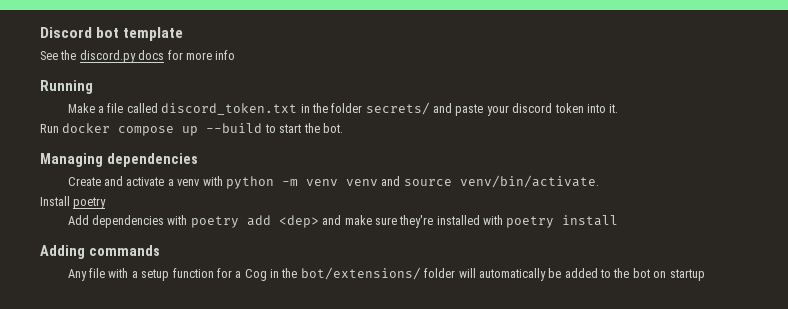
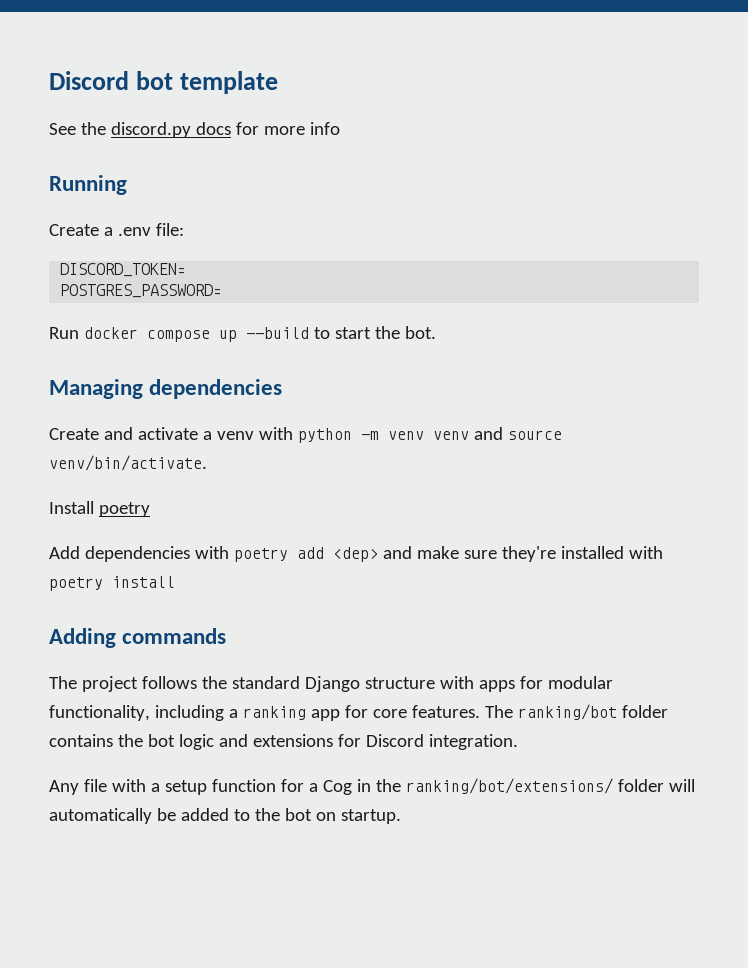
- Make a file called discord_token.txt in the folder secrets/ and paste your discord token into it.
+ Create a .env file:
+ DISCORD_TOKEN=
+ POSTGRES_PASSWORD=
+ The project follows the standard Django structure with apps for modular functionality, including a ranking app for core features. The ranking/bot folder contains the bot logic and extensions for Discord integration.
- Any file with a setup function for a Cog in the bot/extensions/ folder will automatically be added to the bot on startup
+ Any file with a setup function for a Cog in the ranking/bot/extensions/ folder will automatically be added to the bot on startup.

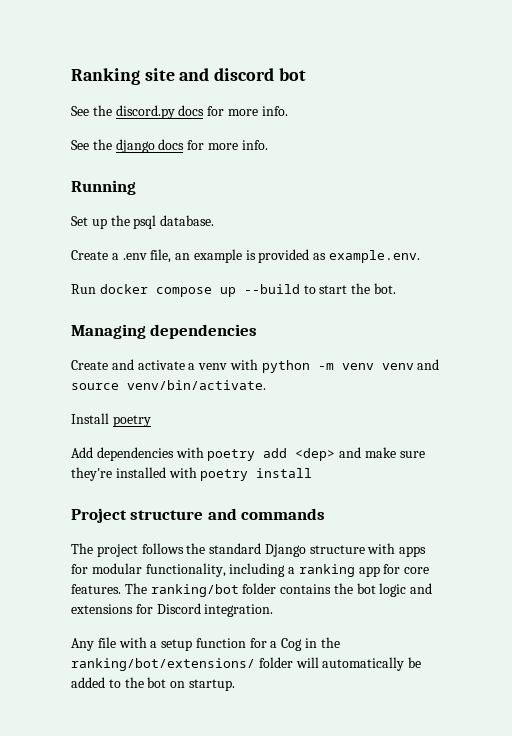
- Discord bot template
+ Ranking site and discord bot
- See the discord.py docs for more info
+ See the discord.py docs for more info.
+ See the django docs for more info.
  Running
- Create a .env file:
- DISCORD_TOKEN=
- POSTGRES_PASSWORD=
+ Set up the psql database.
+ Create a .env file, an example is provided as example.env.
- Adding commands
+ Project structure and commands

